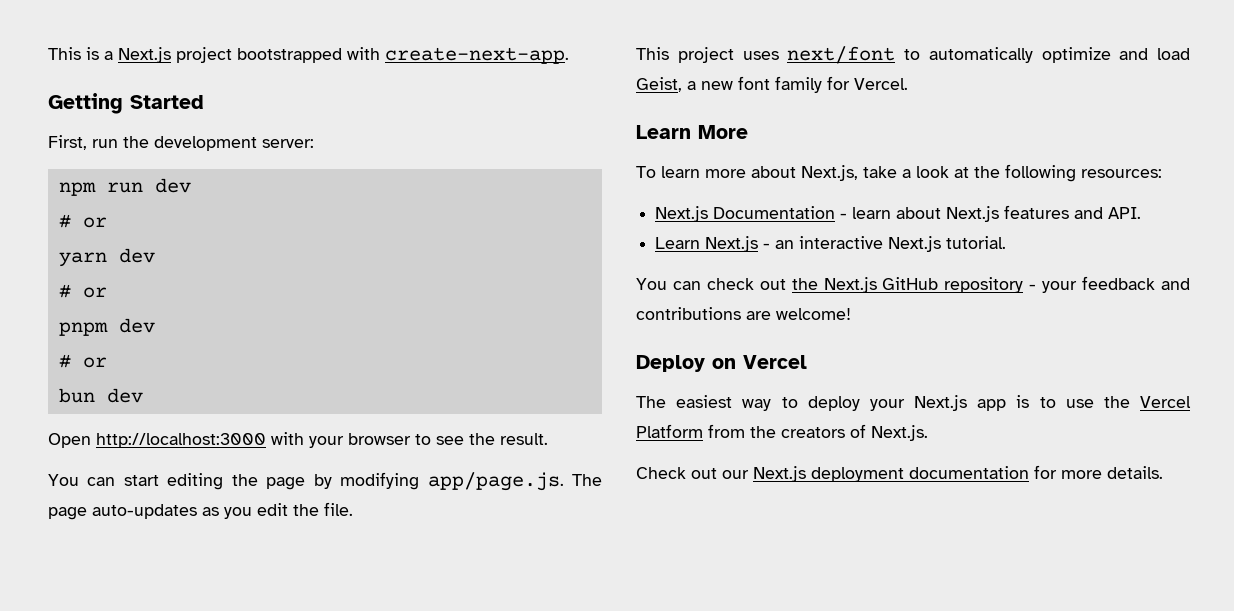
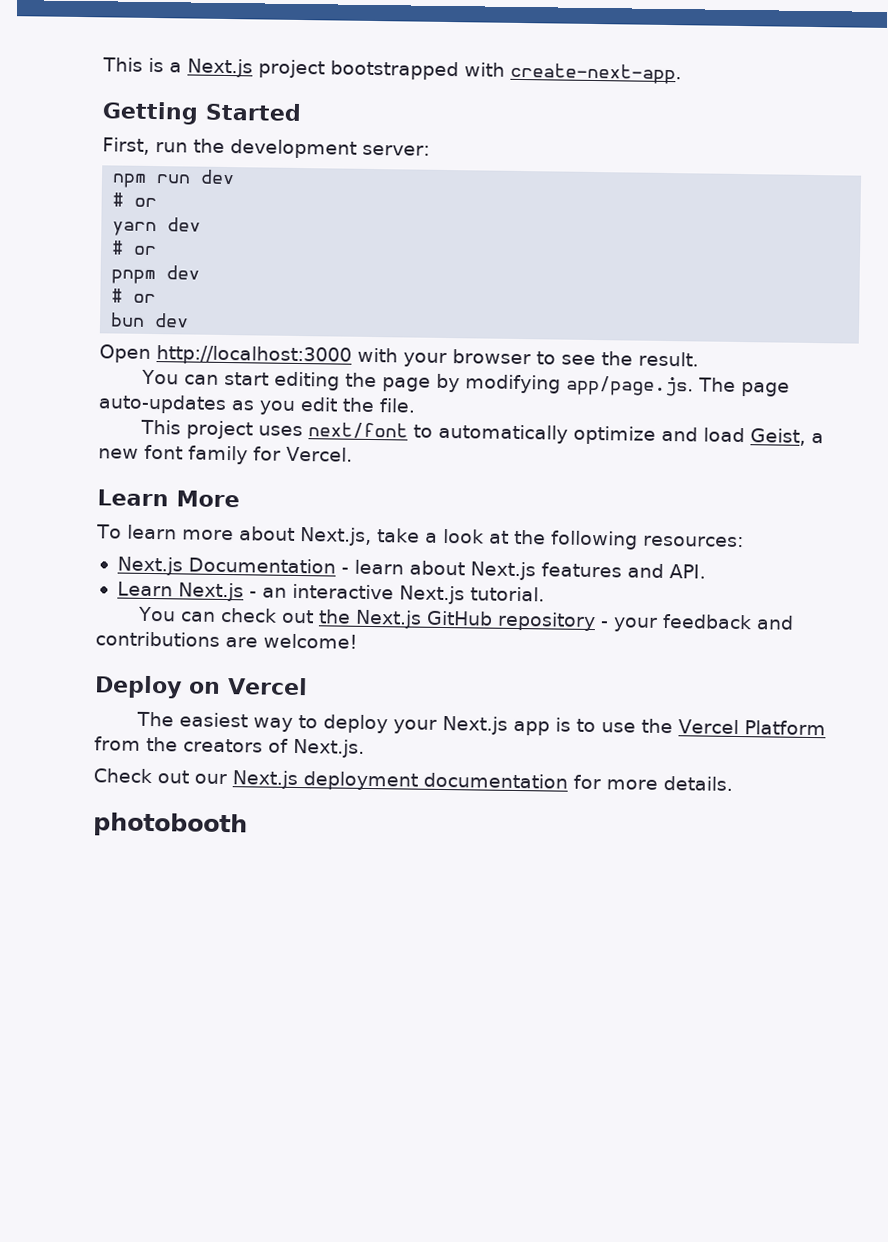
+ photobooth

